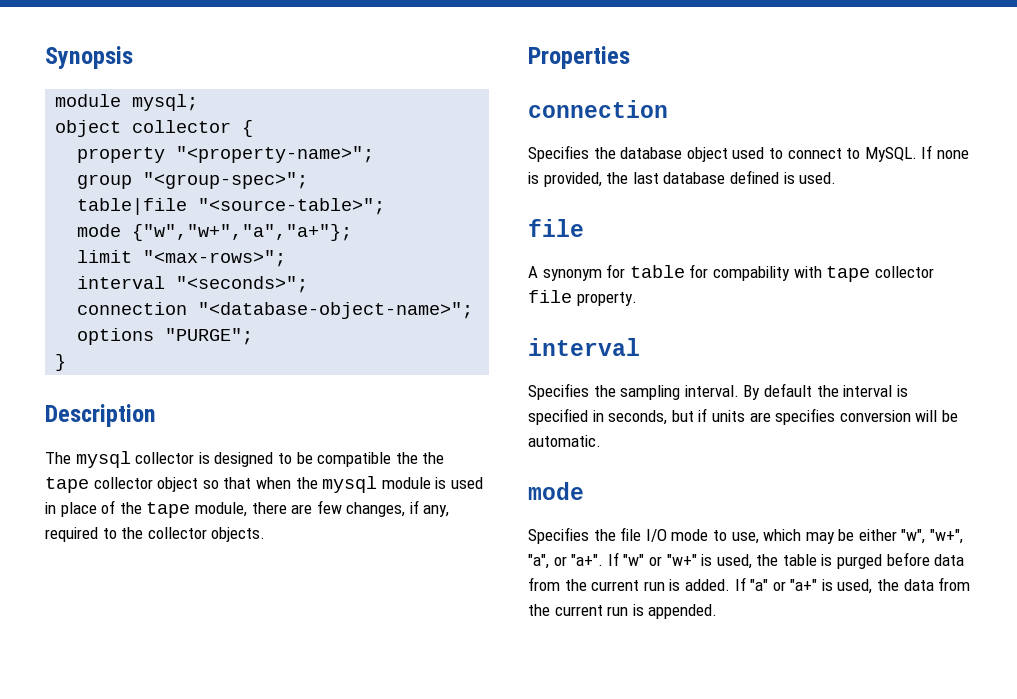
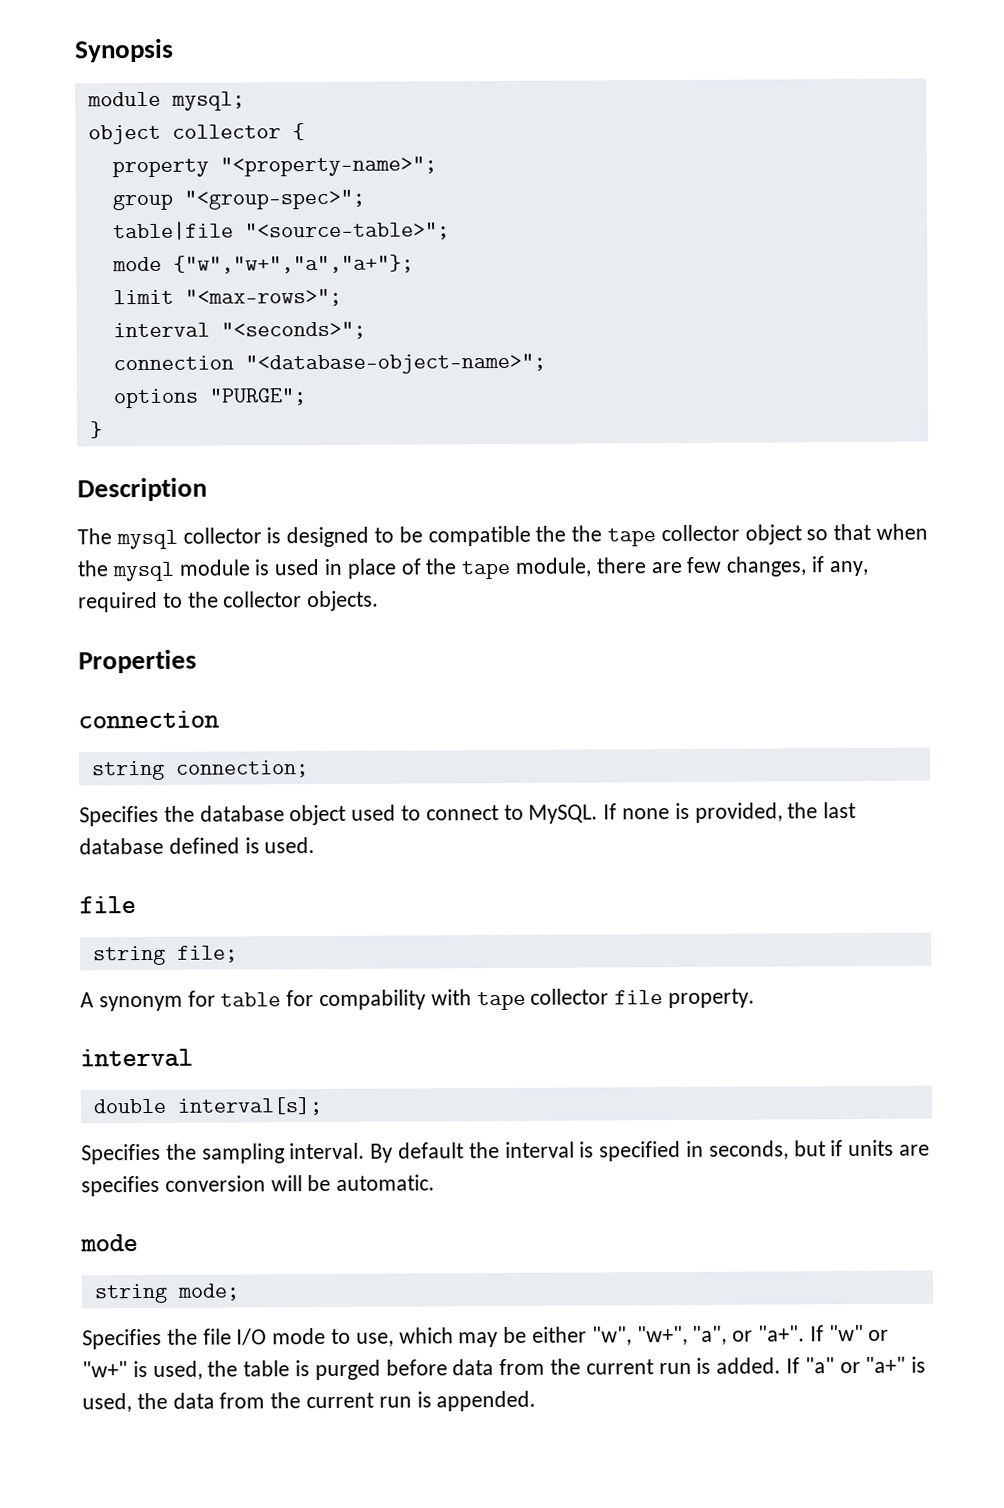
+ string connection;
+ string file;
+ double interval[s];
+ string mode;

